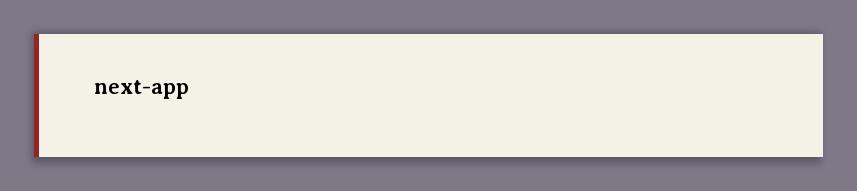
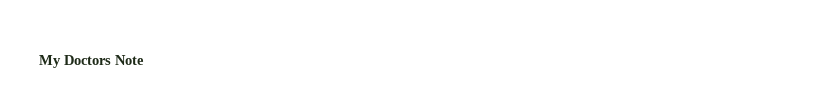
- next-app
+ My Doctors Note

